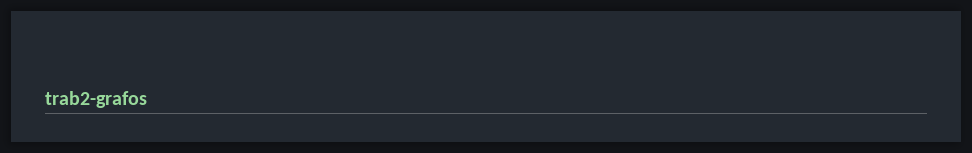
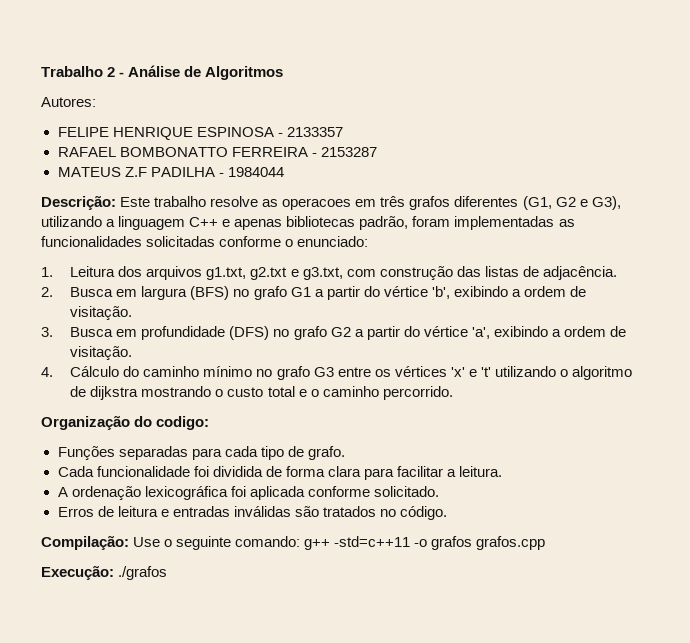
- trab2-grafos
+ Trabalho 2 - Análise de Algoritmos
+ Autores:
+ FELIPE HENRIQUE ESPINOSA - 2133357
+ RAFAEL BOMBONATTO FERREIRA - 2153287
+ MATEUS Z.F PADILHA - 1984044
+ Descrição: Este trabalho resolve as operacoes em três grafos diferentes (G1, G2 e G3), utilizando a linguagem C++ e apenas bibliotecas padrão, foram implementadas as funcionalidades solicitadas conforme o enunciado:
+ 1. Leitura dos arquivos g1.txt, g2.txt e g3.txt, com construção das listas de adjacência.
+ 2. Busca em largura (BFS) no grafo G1 a partir do vértice 'b', exibindo a ordem de visitação.
+ 3. Busca em profundidade (DFS) no grafo G2 a partir do vértice 'a', exibindo a ordem de visitação.
+ 4. Cálculo do caminho mínimo no grafo G3 entre os vértices 'x' e 't' utilizando o algoritmo de dijkstra mostrando o custo total e o caminho percorrido.
+ Organização do codigo:
+ Funções separadas para cada tipo de grafo.
+ Cada funcionalidade foi dividida de forma clara para facilitar a leitura.
+ A ordenação lexicográfica foi aplicada conforme solicitado.
+ Erros de leitura e entradas inválidas são tratados no código.
+ Compilação: Use o seguinte comando: g++ -std=c++11 -o grafos grafos.cpp
+ Execução: ./grafos

